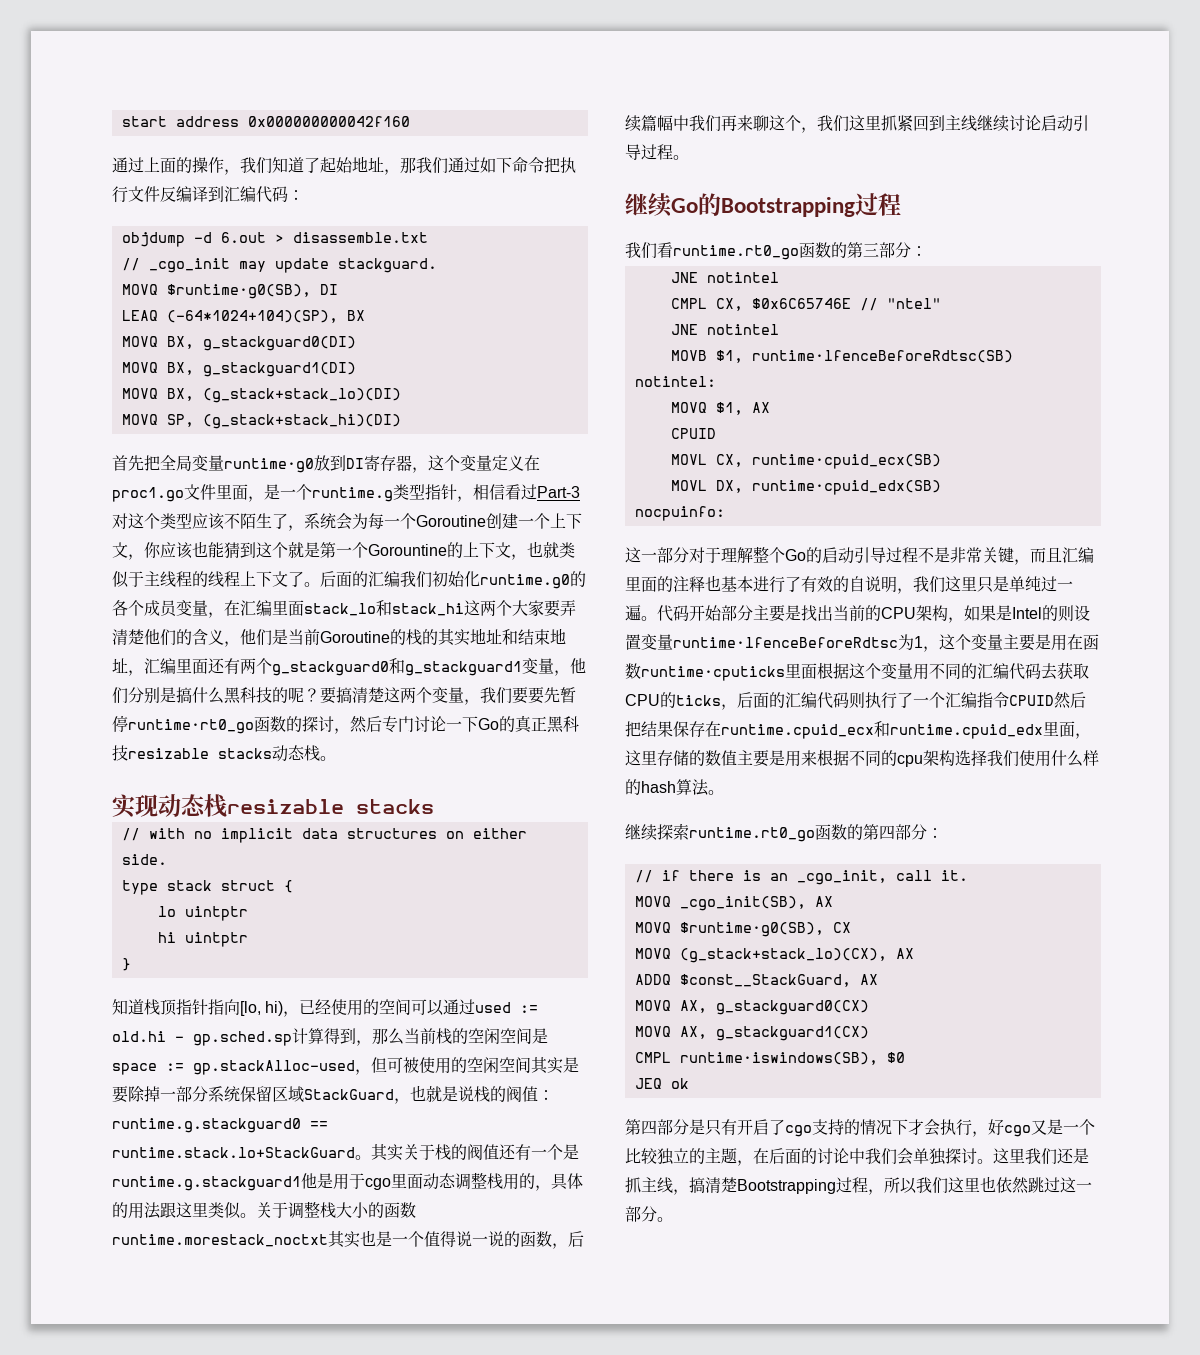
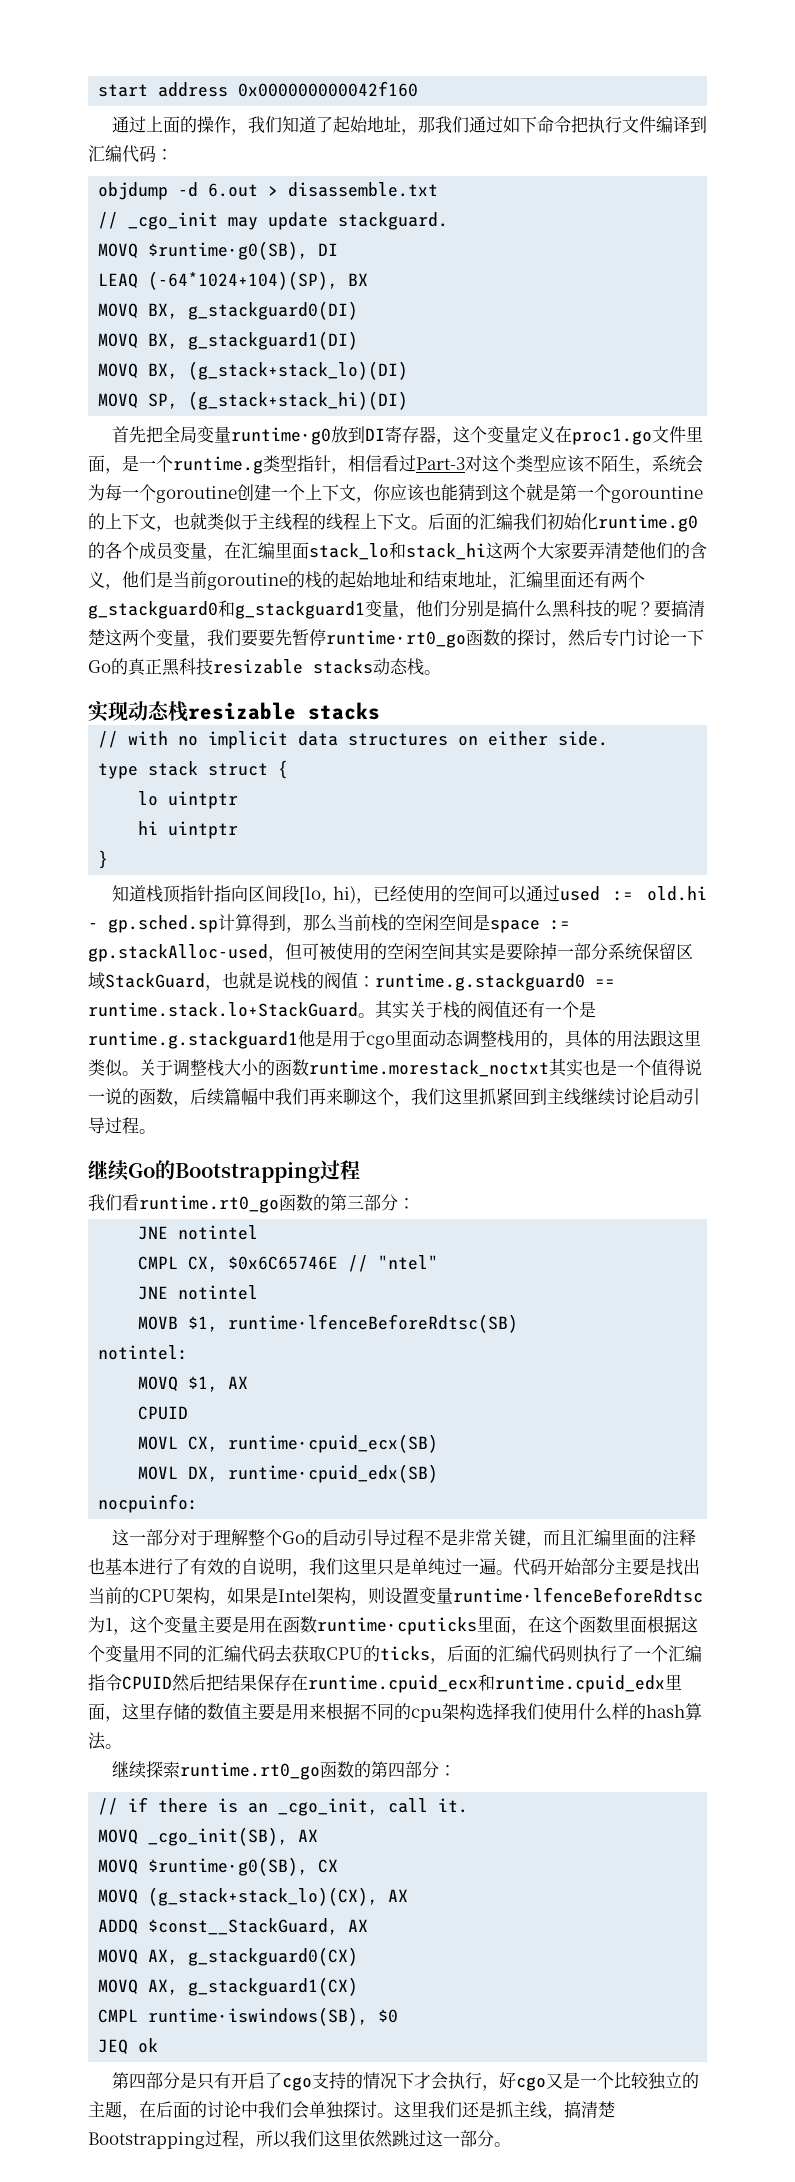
- 通过上面的操作，我们知道了起始地址，那我们通过如下命令把执行文件反编译到汇编代码：
+ 通过上面的操作，我们知道了起始地址，那我们通过如下命令把执行文件编译到汇编代码：
- 首先把全局变量runtime·g0放到DI寄存器，这个变量定义在proc1.go文件里面，是一个runtime.g类型指针，相信看过Part-3对这个类型应该不陌生了，系统会为每一个Goroutine创建一个上下文，你应该也能猜到这个就是第一个Gorountine的上下文，也就类似于主线程的线程上下文了。
+ 首先把全局变量runtime·g0放到DI寄存器，这个变量定义在proc1.go文件里面，是一个runtime.g类型指针，相信看过Part-3对这个类型应该不陌生，系统会为每一个goroutine创建一个上下文，你应该也能猜到这个就是第一个gorountine的上下文，也就类似于主线程的线程上下文。
- 后面的汇编我们初始化runtime.g0的各个成员变量，在汇编里面stack_lo和stack_hi这两个大家要弄清楚他们的含义，他们是当前Goroutine的栈的其实地址和结束地址，汇编里面还有两个g_stackguard0和g_stackguard1变量，他们分别是搞什么黑科技的呢？
+ 后面的汇编我们初始化runtime.g0的各个成员变量，在汇编里面stack_lo和stack_hi这两个大家要弄清楚他们的含义，他们是当前goroutine的栈的起始地址和结束地址，汇编里面还有两个g_stackguard0和g_stackguard1变量，他们分别是搞什么黑科技的呢？
- 知道栈顶指针指向[lo, hi)，已经使用的空间可以通过used := old.hi - gp.sched.sp计算得到，那么当前栈的空闲空间是space := gp.stackAlloc-used，但可被使用的空闲空间其实是要除掉一部分系统保留区域StackGuard，也就是说栈的阀值：runtime.g.stackguard0 == runtime.stack.lo+StackGuard。
+ 知道栈顶指针指向区间段[lo, hi)，已经使用的空间可以通过used := old.hi - gp.sched.sp计算得到，那么当前栈的空闲空间是space := gp.stackAlloc-used，但可被使用的空闲空间其实是要除掉一部分系统保留区域StackGuard，也就是说栈的阀值：runtime.g.stackguard0 == runtime.stack.lo+StackGuard。
- 代码开始部分主要是找出当前的CPU架构，如果是Intel的则设置变量runtime·lfenceBeforeRdtsc为1，这个变量主要是用在函数runtime·cputicks里面根据这个变量用不同的汇编代码去获取CPU的ticks，后面的汇编代码则执行了一个汇编指令CPUID然后把结果保存在runtime.cpuid_ecx和runtime.cpuid_edx里面，这里存储的数值主要是用来根据不同的cpu架构选择我们使用什么样的hash算法。
+ 代码开始部分主要是找出当前的CPU架构，如果是Intel架构，则设置变量runtime·lfenceBeforeRdtsc为1，这个变量主要是用在函数runtime·cputicks里面，在这个函数里面根据这个变量用不同的汇编代码去获取CPU的ticks，后面的汇编代码则执行了一个汇编指令CPUID然后把结果保存在runtime.cpuid_ecx和runtime.cpuid_edx里面，这里存储的数值主要是用来根据不同的cpu架构选择我们使用什么样的hash算法。
- 这里我们还是抓主线，搞清楚Bootstrapping过程，所以我们这里也依然跳过这一部分。
+ 这里我们还是抓主线，搞清楚Bootstrapping过程，所以我们这里依然跳过这一部分。

